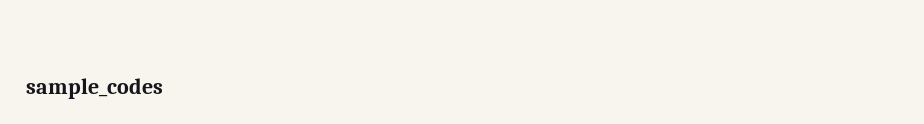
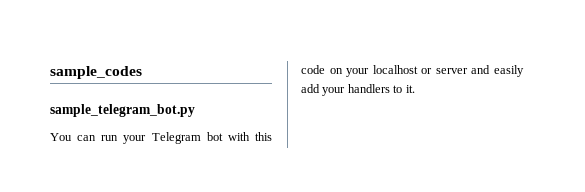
+ sample_telegram_bot.py
+ You can run your Telegram bot with this code on your localhost or server and easily add your handlers to it.

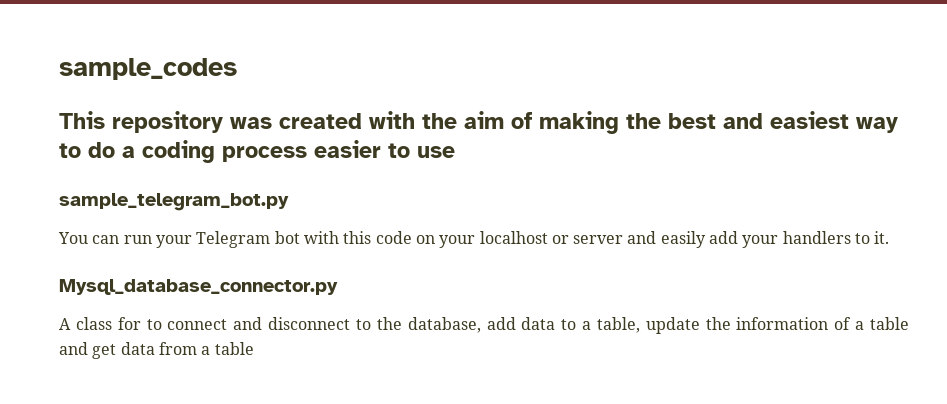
+ This repository was created with the aim of making the best and easiest way to do a coding process easier to use
+ Mysql_database_connector.py
+ A class for to connect and disconnect to the database, add data to a table, update the information of a table and get data from a table

